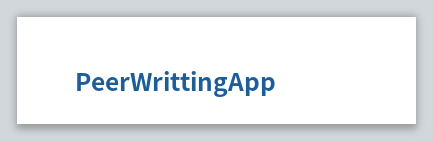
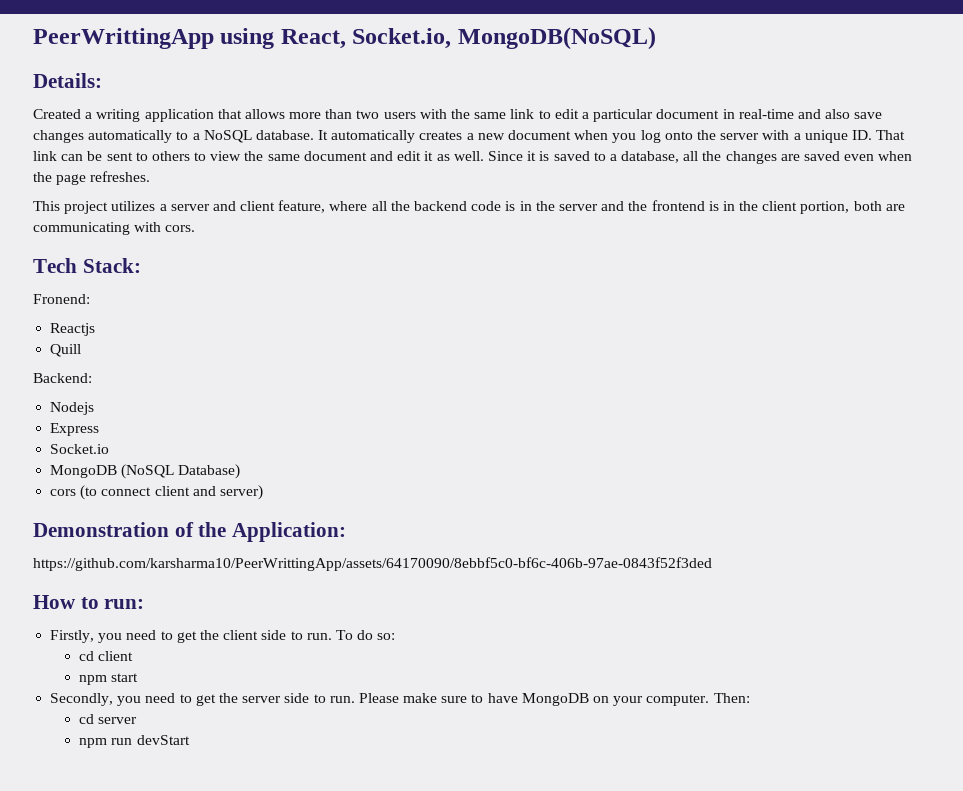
- PeerWrittingApp
+ PeerWrittingApp using React, Socket.io, MongoDB(NoSQL)
+ Details:
+ Created a writing application that allows more than two users with the same link to edit a particular document in real-time and also save changes automatically to a NoSQL database. It automatically creates a new document when you log onto the server with a unique ID. That link can be sent to others to view the same document and edit it as well. Since it is saved to a database, all the changes are saved even when the page refreshes.
+ This project utilizes a server and client feature, where all the backend code is in the server and the frontend is in the client portion, both are communicating with cors.
+ Tech Stack:
+ Fronend:
+ Reactjs
+ Quill
+ Backend:
+ Nodejs
+ Express
+ Socket.io
+ MongoDB (NoSQL Database)
+ cors (to connect client and server)
+ Demonstration of the Application:
+ https://github.com/karsharma10/PeerWrittingApp/assets/64170090/8ebbf5c0-bf6c-406b-97ae-0843f52f3ded
+ How to run:
+ Firstly, you need to get the client side to run. To do so:
+ cd client
+ npm start
+ Secondly, you need to get the server side to run. Please make sure to have MongoDB on your computer. Then:
+ cd server
+ npm run devStart

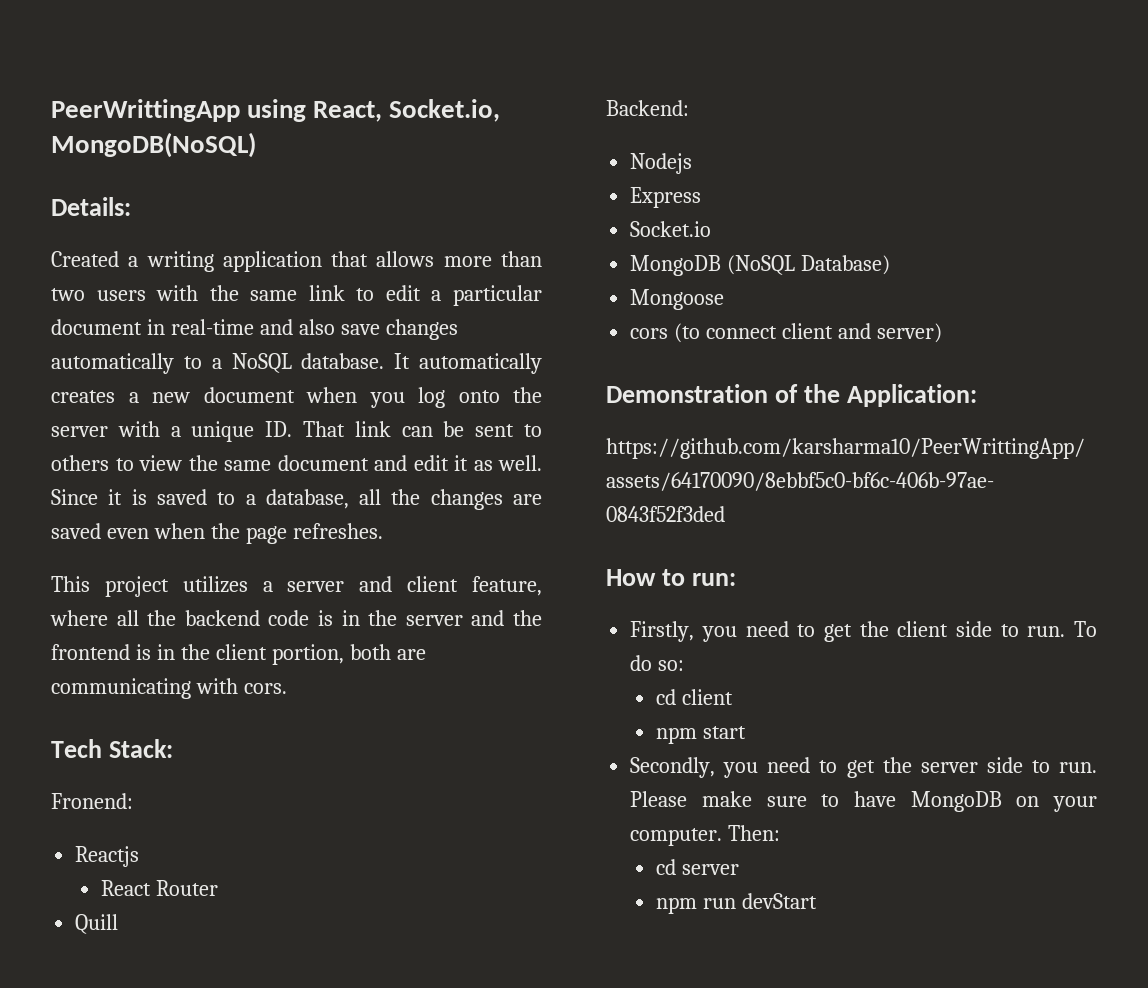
+ React Router
+ Mongoose

